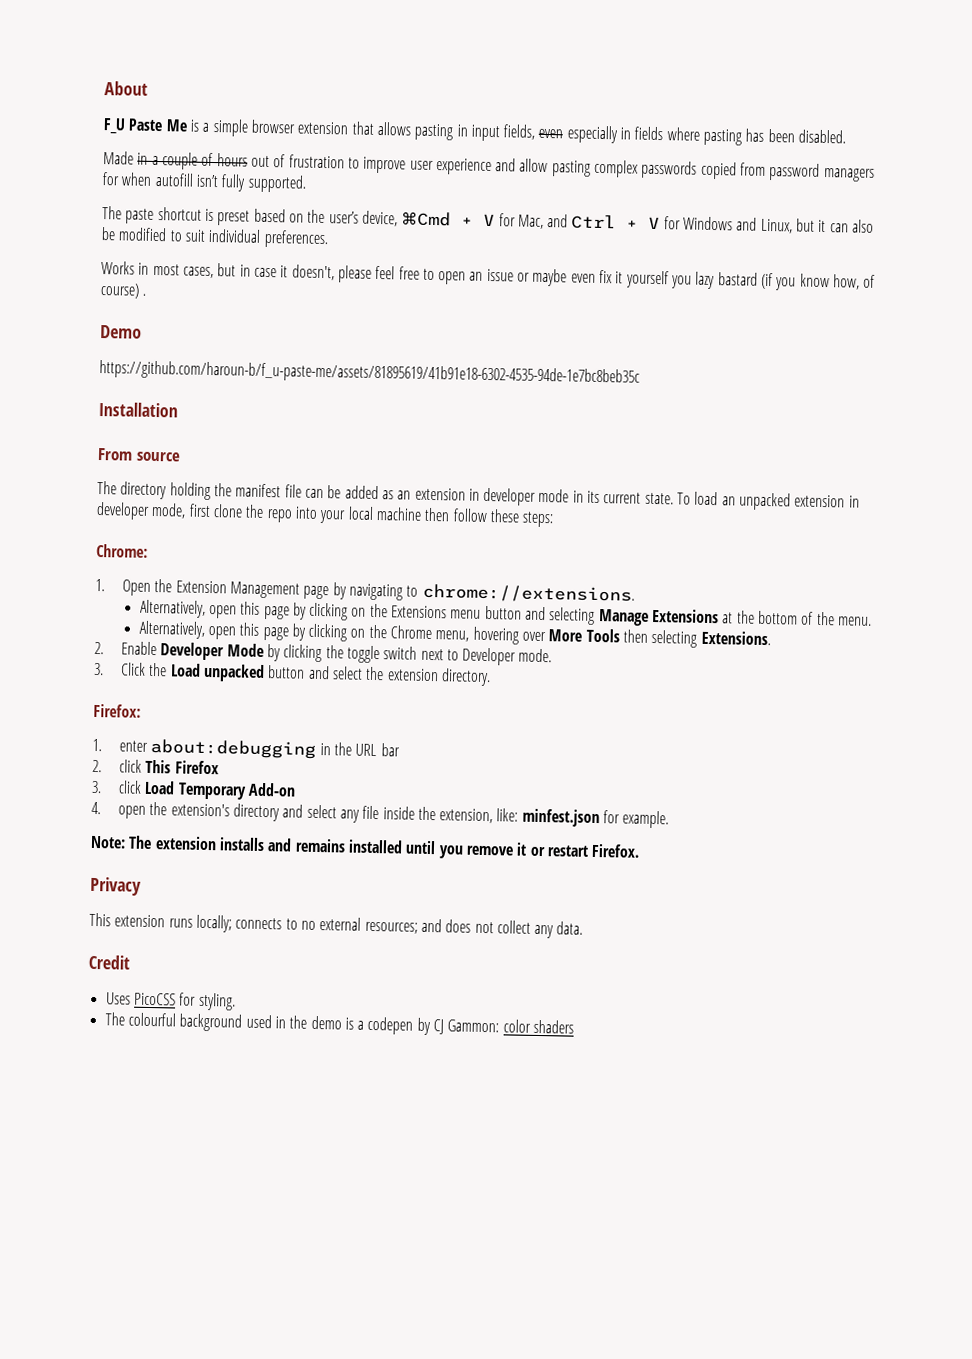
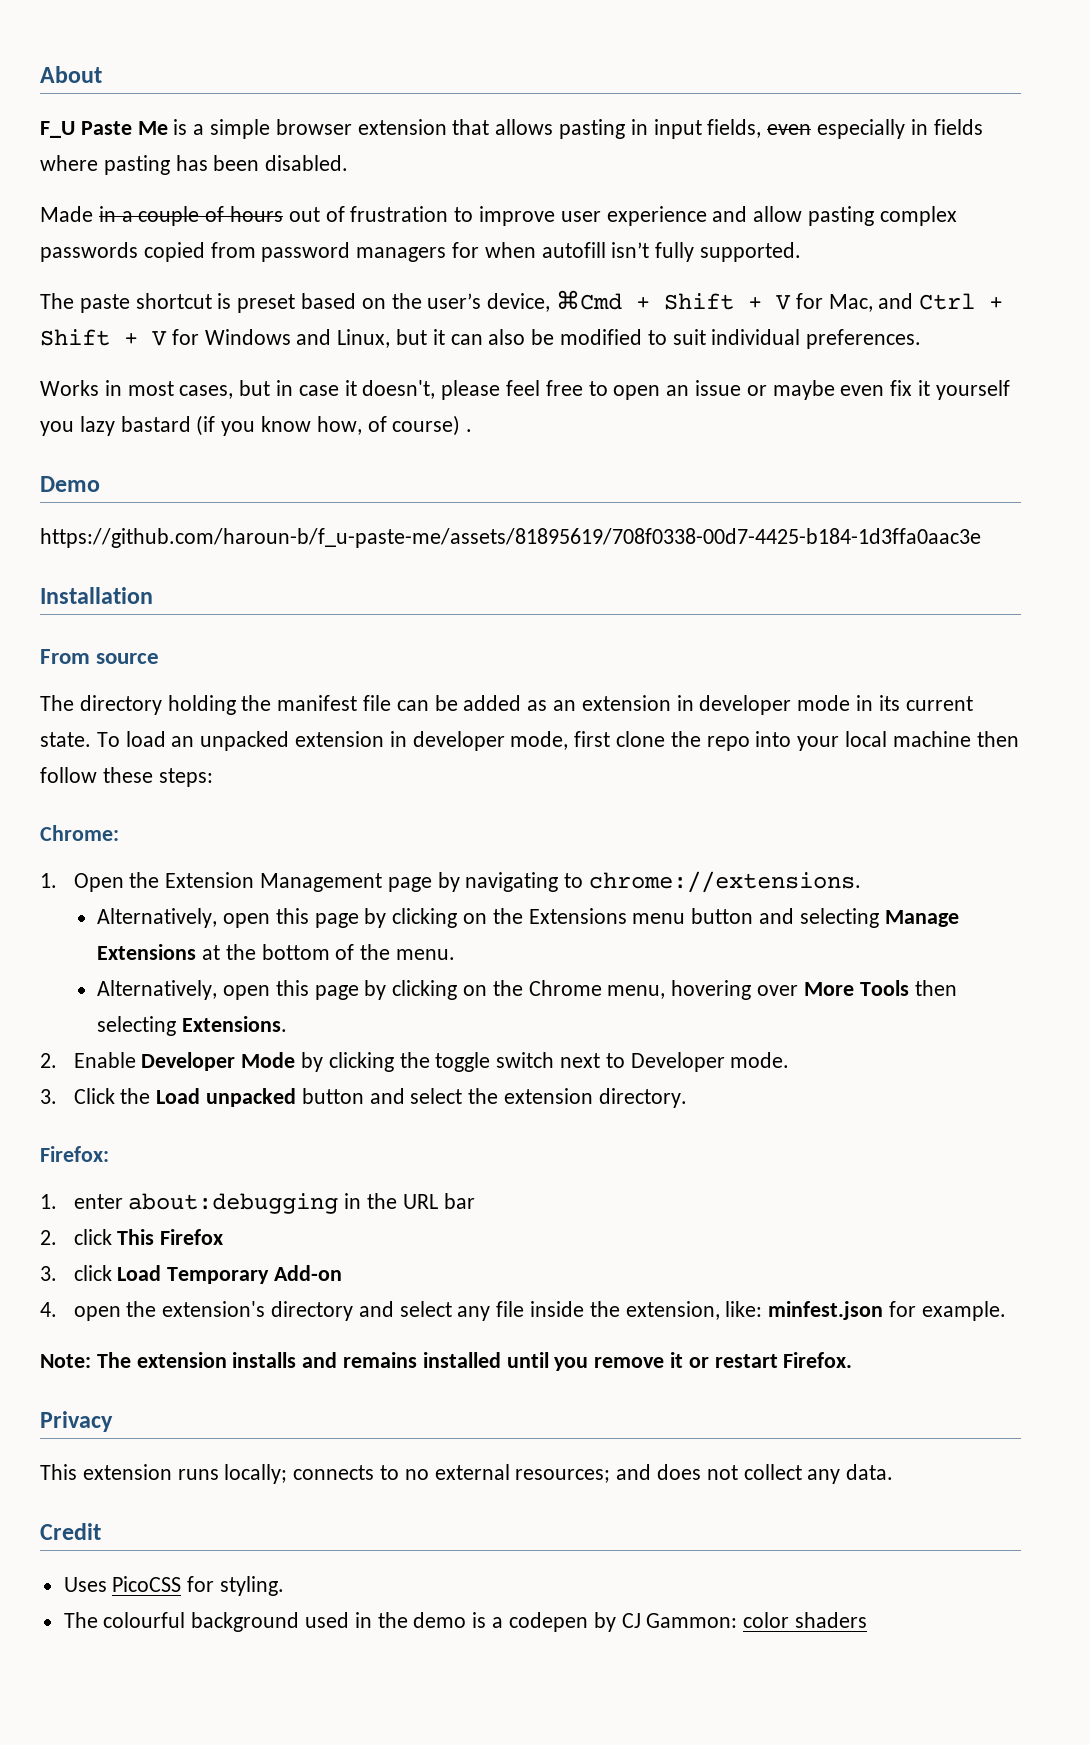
- The paste shortcut is preset based on the user’s device, ⌘Cmd + V for Mac, and Ctrl + V for Windows and Linux, but it can also be modified to suit individual preferences.
+ The paste shortcut is preset based on the user’s device, ⌘Cmd + Shift + V for Mac, and Ctrl + Shift + V for Windows and Linux, but it can also be modified to suit individual preferences.
- https://github.com/haroun-b/f_u-paste-me/assets/81895619/41b91e18-6302-4535-94de-1e7bc8beb35c
+ https://github.com/haroun-b/f_u-paste-me/assets/81895619/708f0338-00d7-4425-b184-1d3ffa0aac3e

